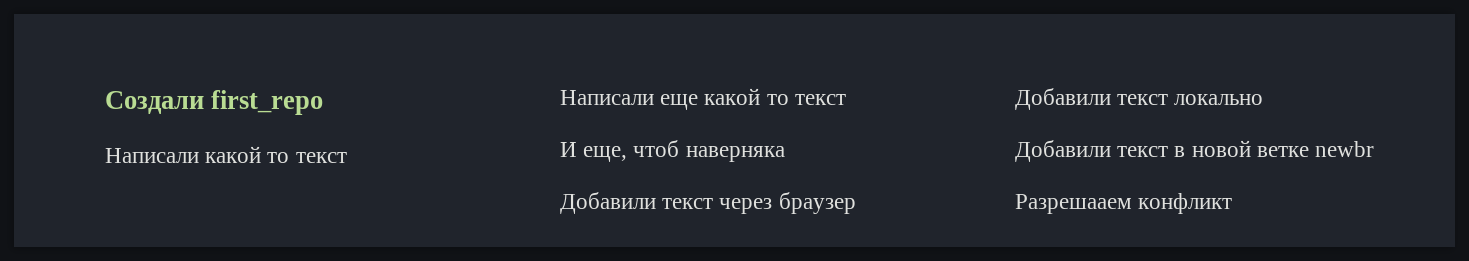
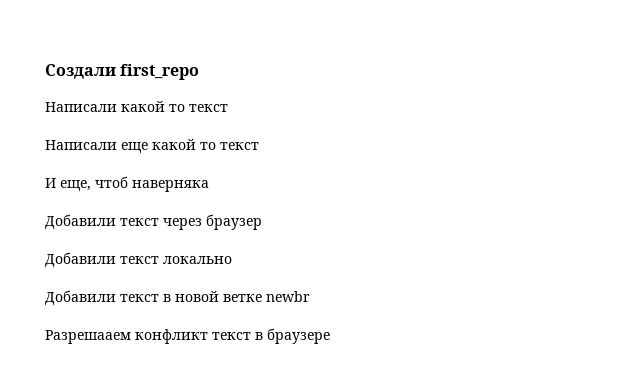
- Разрешааем конфликт
+ Разрешааем конфликт текст в браузере

